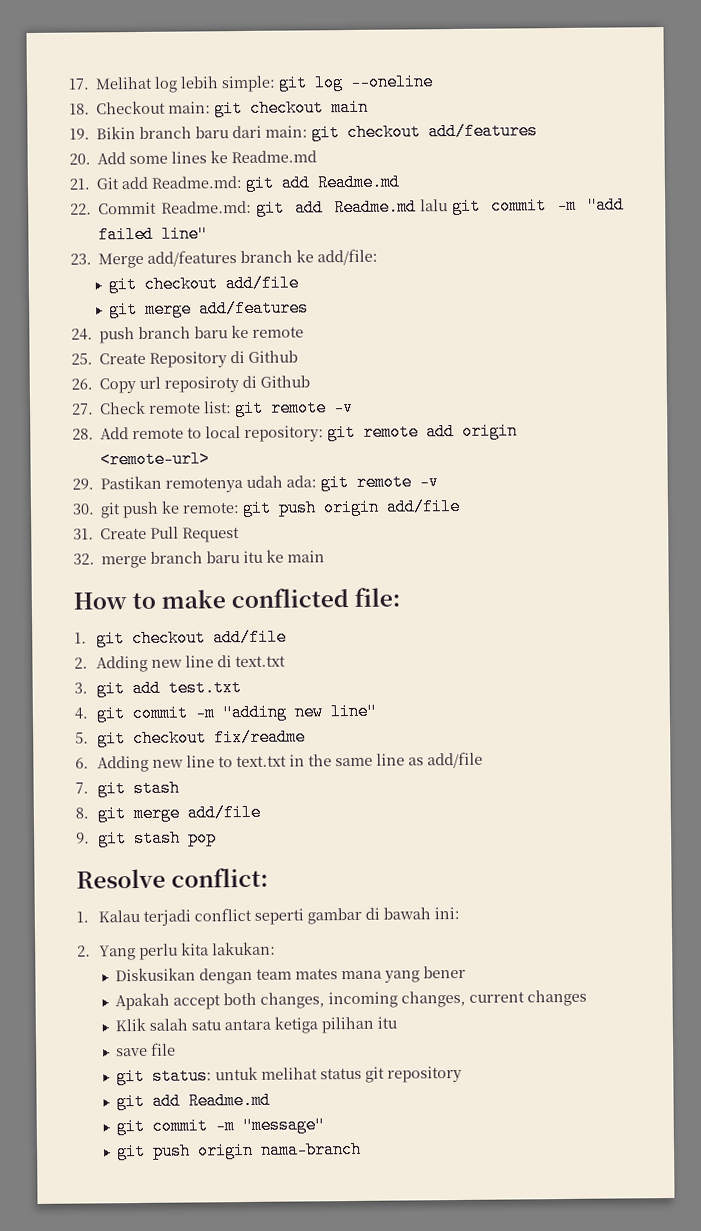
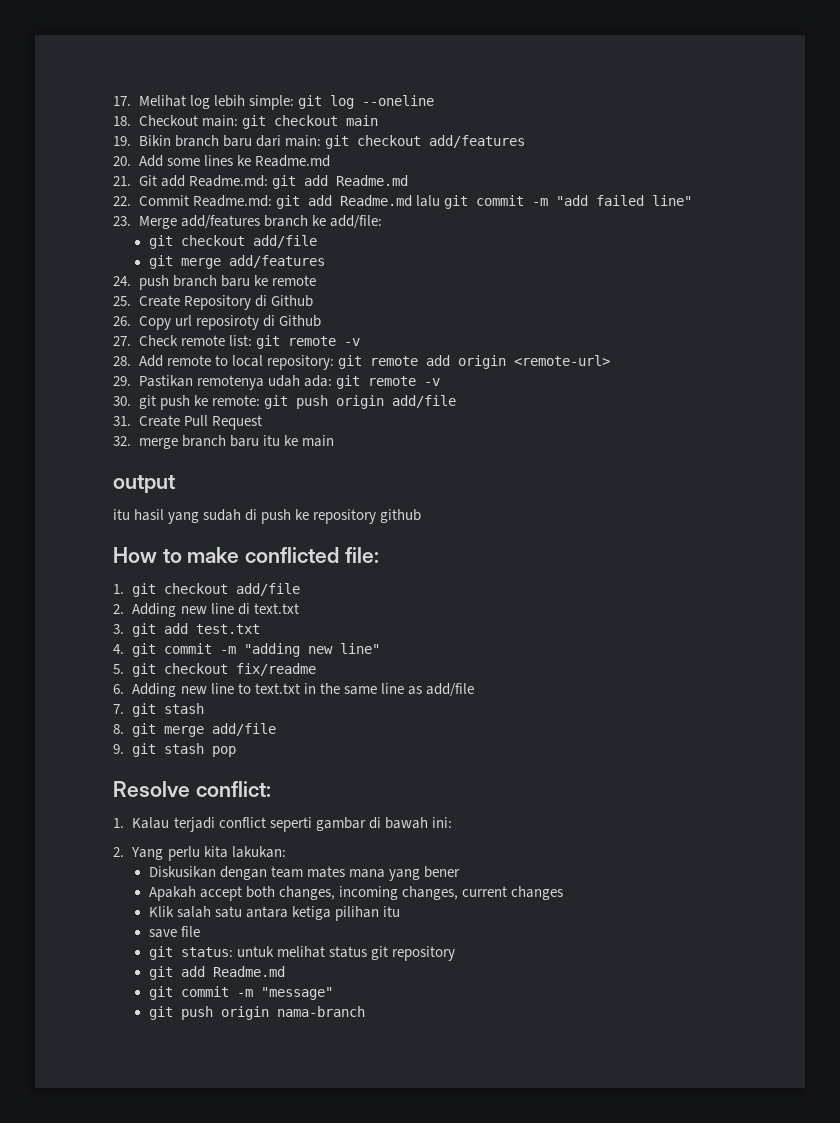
+ output
+ itu hasil yang sudah di push ke repository github

